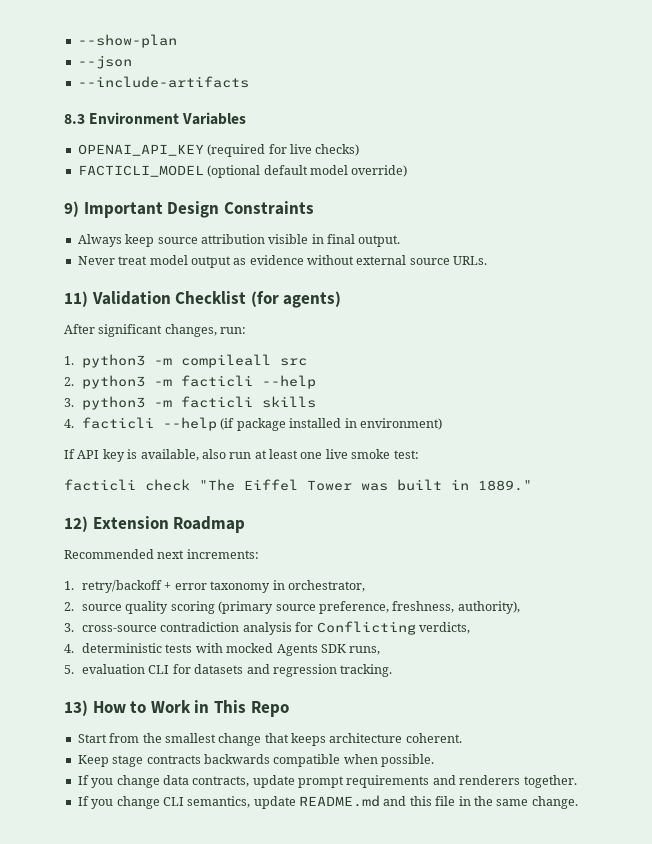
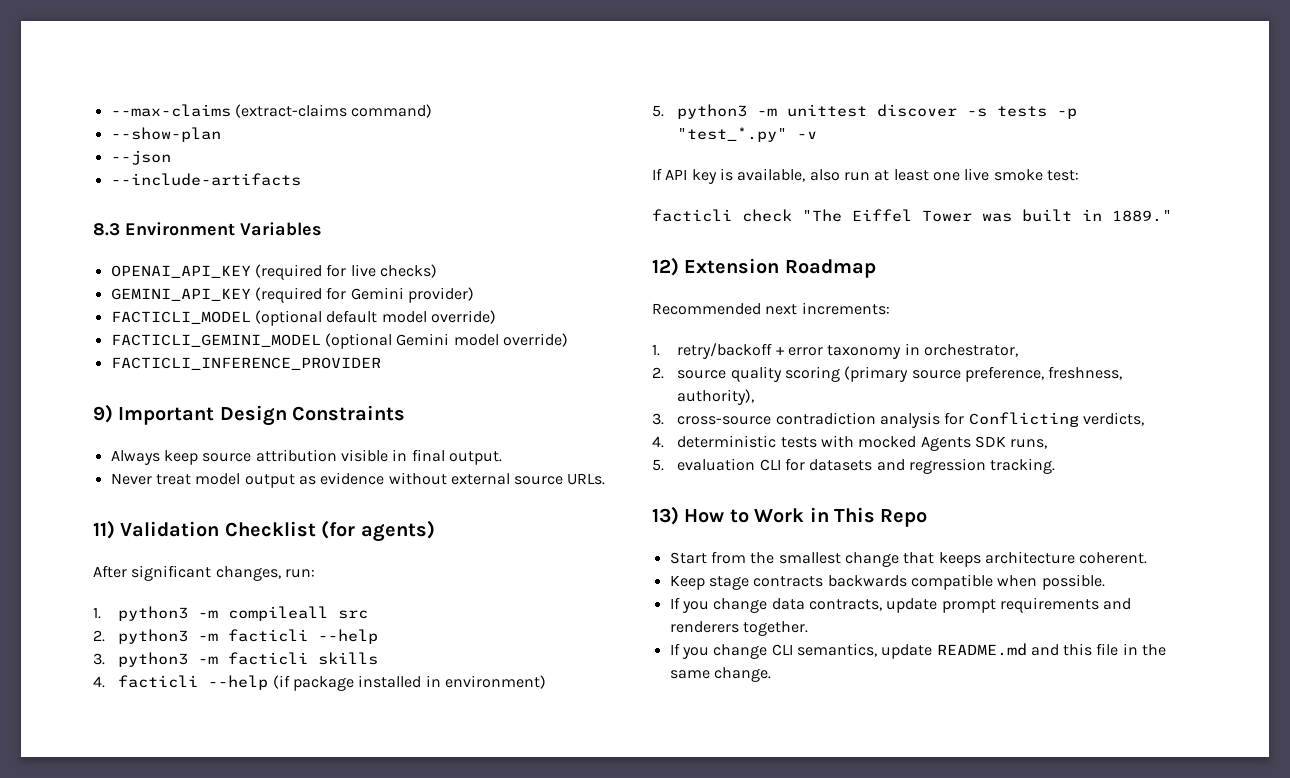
+ --max-claims (extract-claims command)
+ GEMINI_API_KEY (required for Gemini provider)
+ FACTICLI_GEMINI_MODEL (optional Gemini model override)
+ FACTICLI_INFERENCE_PROVIDER
+ 5. python3 -m unittest discover -s tests -p "test_*.py" -v

